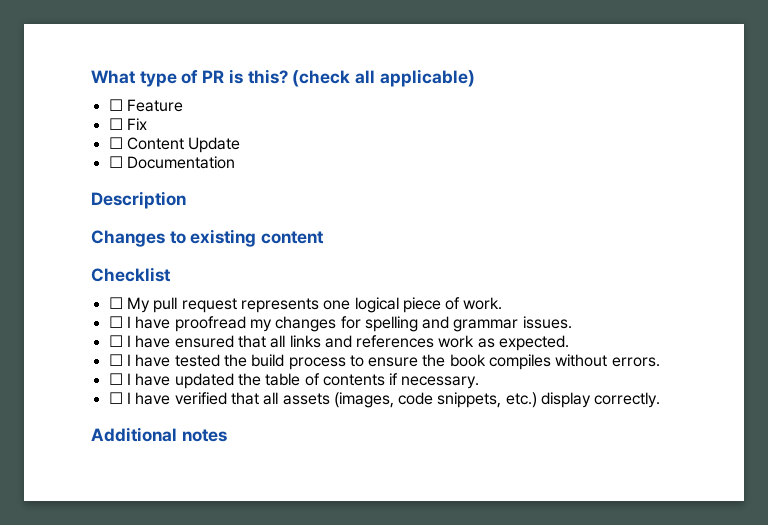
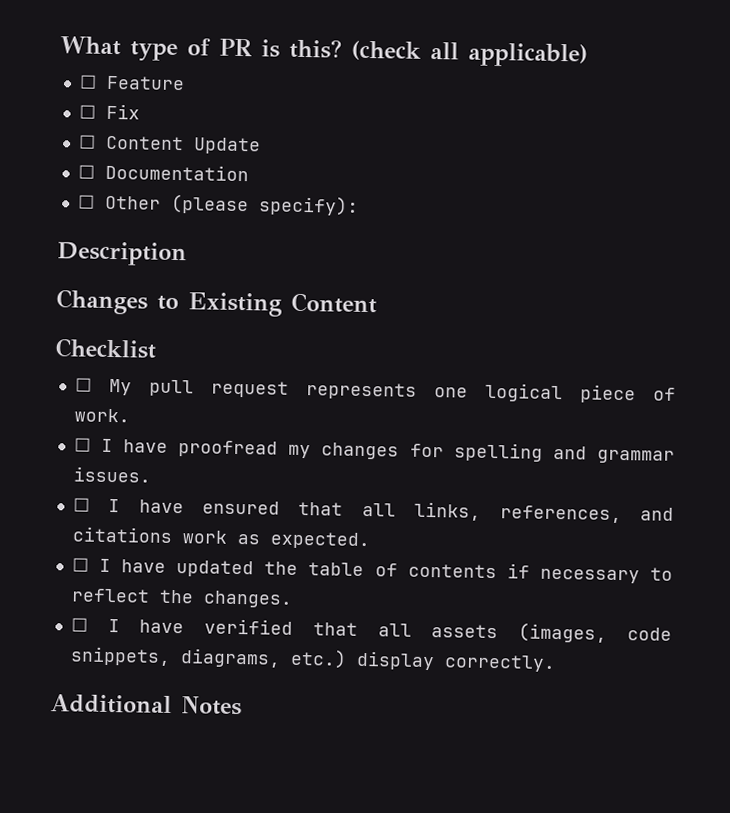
+ ☐ Other (please specify):
- Changes to existing content
+ Changes to Existing Content
- ☐ I have ensured that all links and references work as expected.
+ ☐ I have ensured that all links, references, and citations work as expected.
- ☐ I have tested the build process to ensure the book compiles without errors.
- ☐ I have updated the table of contents if necessary.
+ ☐ I have updated the table of contents if necessary to reflect the changes.
- ☐ I have verified that all assets (images, code snippets, etc.) display correctly.
+ ☐ I have verified that all assets (images, code snippets, diagrams, etc.) display correctly.
- Additional notes
+ Additional Notes

